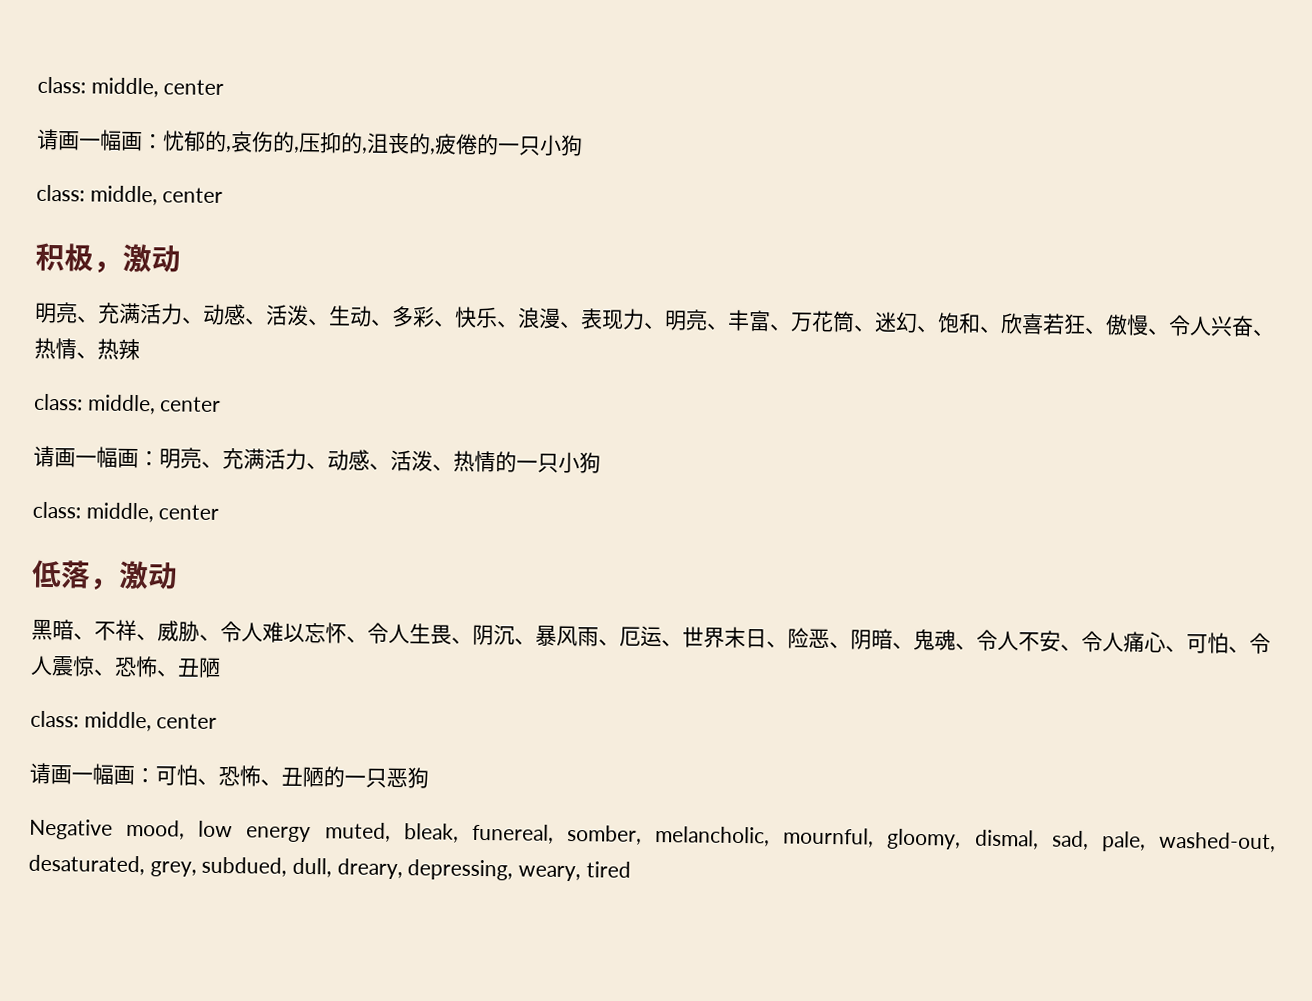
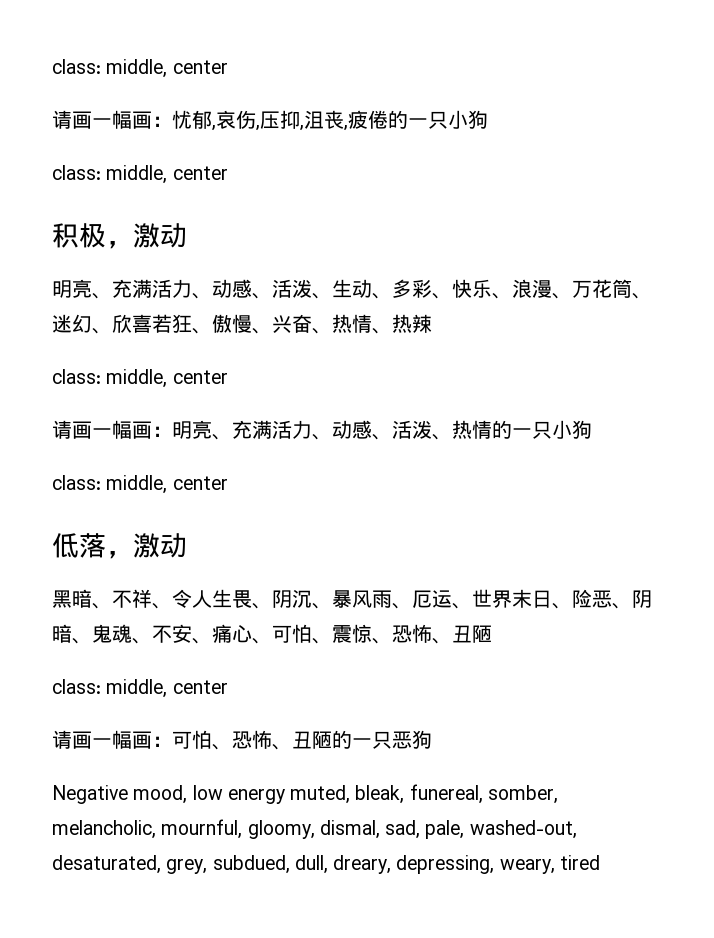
- 请画一幅画：忧郁的,哀伤的,压抑的,沮丧的,疲倦的一只小狗
+ 请画一幅画：忧郁,哀伤,压抑,沮丧,疲倦的一只小狗
- 明亮、充满活力、动感、活泼、生动、多彩、快乐、浪漫、表现力、明亮、丰富、万花筒、迷幻、饱和、欣喜若狂、傲慢、令人兴奋、热情、热辣
+ 明亮、充满活力、动感、活泼、生动、多彩、快乐、浪漫、万花筒、迷幻、欣喜若狂、傲慢、兴奋、热情、热辣
- 黑暗、不祥、威胁、令人难以忘怀、令人生畏、阴沉、暴风雨、厄运、世界末日、险恶、阴暗、鬼魂、令人不安、令人痛心、可怕、令人震惊、恐怖、丑陋
+ 黑暗、不祥、令人生畏、阴沉、暴风雨、厄运、世界末日、险恶、阴暗、鬼魂、不安、痛心、可怕、震惊、恐怖、丑陋

